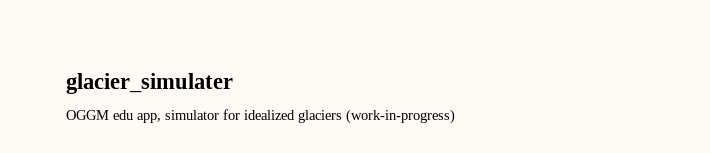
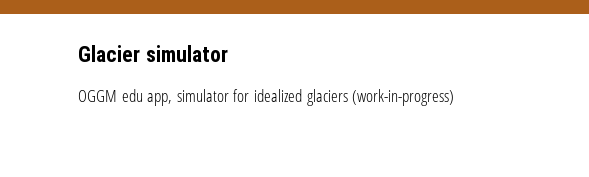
- glacier_simulater
+ Glacier simulator

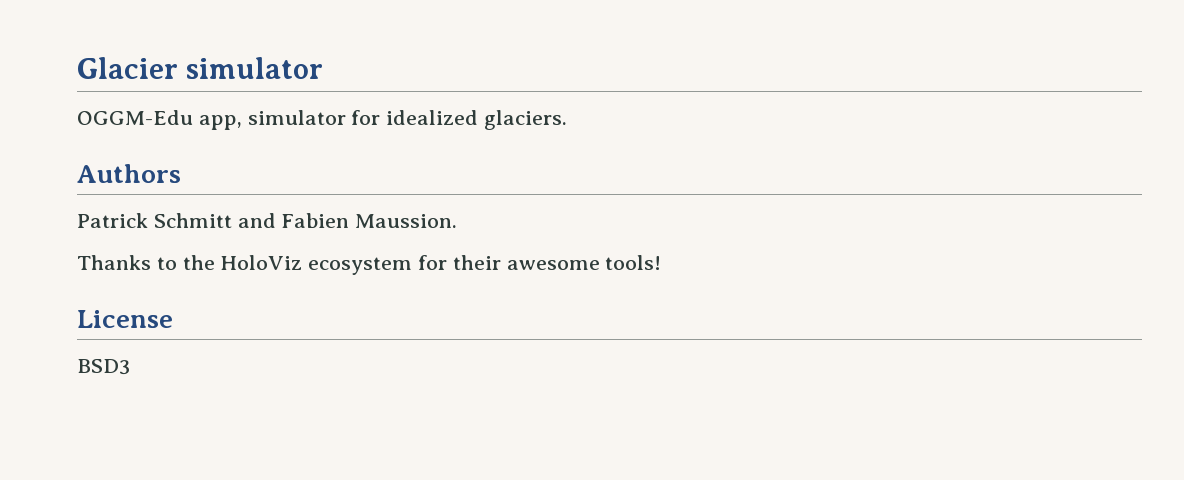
- OGGM edu app, simulator for idealized glaciers (work-in-progress)
+ OGGM-Edu app, simulator for idealized glaciers.
+ Authors
+ Patrick Schmitt and Fabien Maussion.
+ Thanks to the HoloViz ecosystem for their awesome tools!
+ License
+ BSD3

